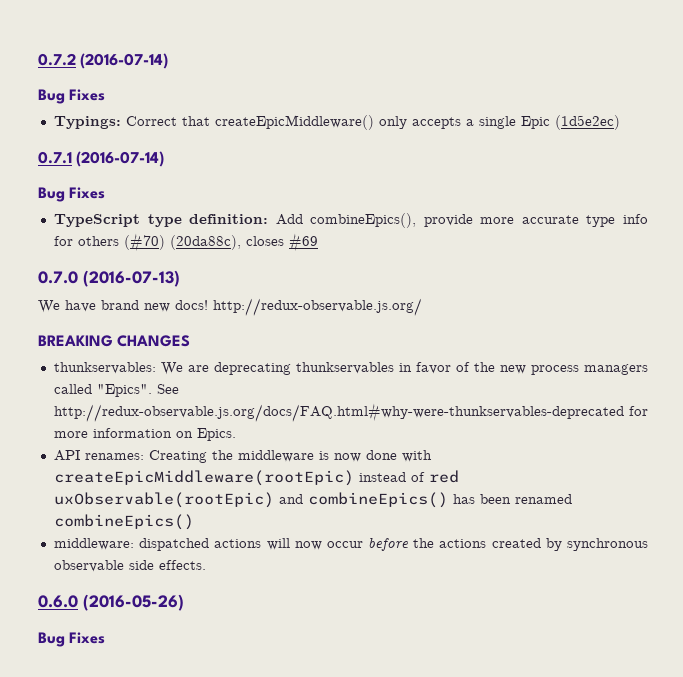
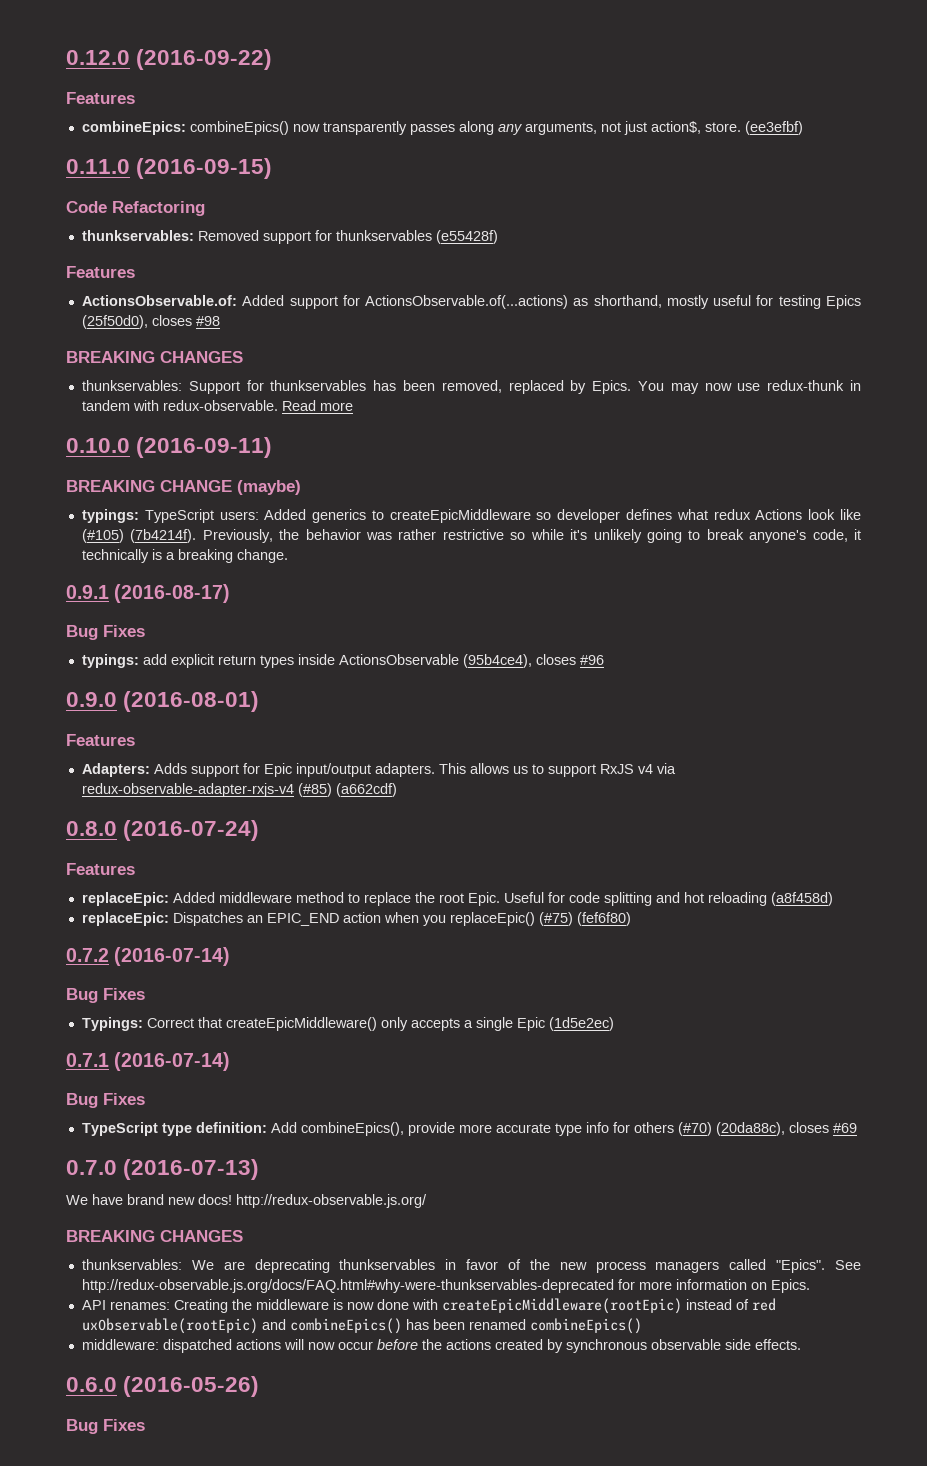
+ 0.12.0 (2016-09-22)
+ Features
+ combineEpics: combineEpics() now transparently passes along any arguments, not just action$, store. (ee3efbf)
+ 0.11.0 (2016-09-15)
+ Code Refactoring
+ thunkservables: Removed support for thunkservables (e55428f)
+ Features
+ ActionsObservable.of: Added support for ActionsObservable.of(...actions) as shorthand, mostly useful for testing Epics (25f50d0), closes #98
+ BREAKING CHANGES
+ thunkservables: Support for thunkservables has been removed, replaced by Epics. You may now use redux-thunk in tandem with redux-observable. Read more
+ 0.10.0 (2016-09-11)
+ BREAKING CHANGE (maybe)
+ typings: TypeScript users: Added generics to createEpicMiddleware so developer defines what redux Actions look like (#105) (7b4214f). Previously, the behavior was rather restrictive so while it's unlikely going to break anyone's code, it technically is a breaking change.
+ 0.9.1 (2016-08-17)
+ Bug Fixes
+ typings: add explicit return types inside ActionsObservable (95b4ce4), closes #96
+ 0.9.0 (2016-08-01)
+ Features
+ Adapters: Adds support for Epic input/output adapters. This allows us to support RxJS v4 via redux-observable-adapter-rxjs-v4 (#85) (a662cdf)
+ 0.8.0 (2016-07-24)
+ Features
+ replaceEpic: Added middleware method to replace the root Epic. Useful for code splitting and hot reloading (a8f458d)
+ replaceEpic: Dispatches an EPIC_END action when you replaceEpic() (#75) (fef6f80)

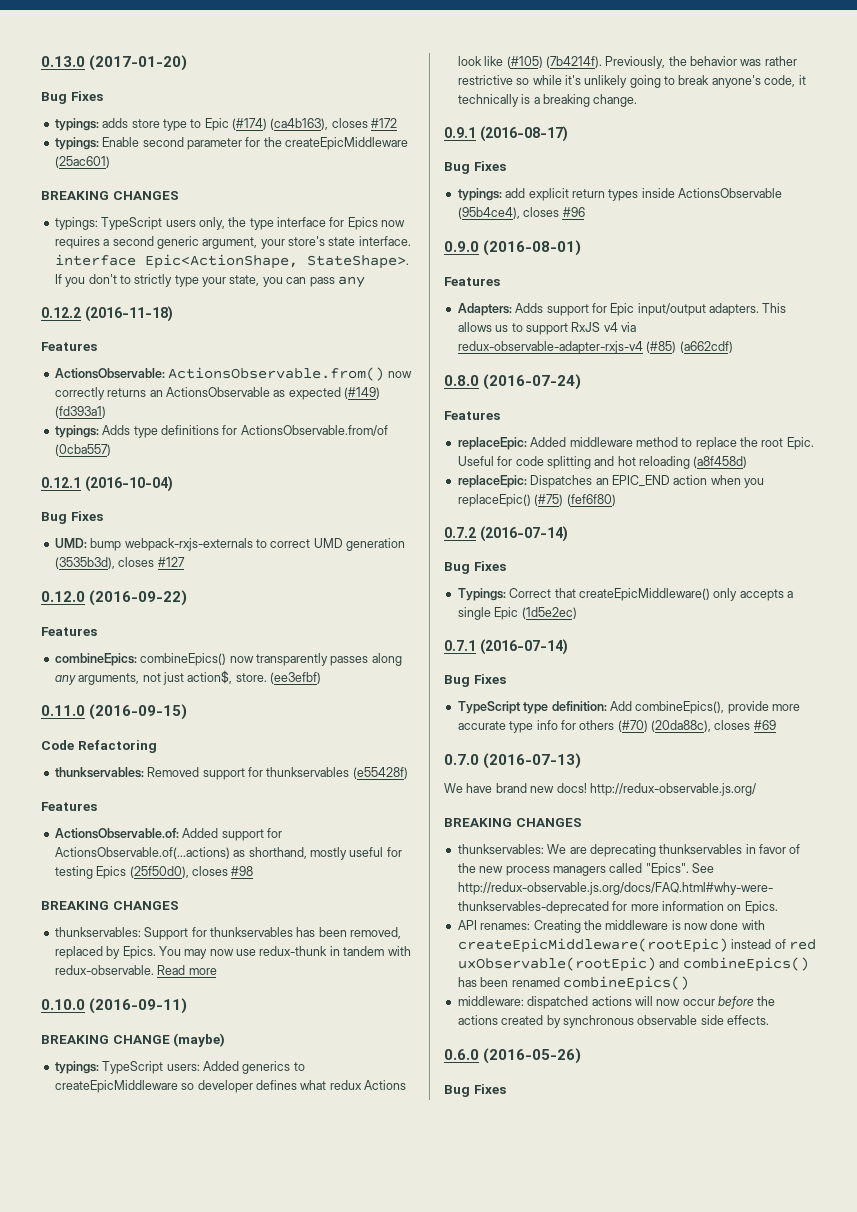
+ 0.13.0 (2017-01-20)
+ Bug Fixes
+ typings: adds store type to Epic (#174) (ca4b163), closes #172
+ typings: Enable second parameter for the createEpicMiddleware (25ac601)
+ BREAKING CHANGES
+ typings: TypeScript users only, the type interface for Epics now requires a second generic argument, your store's state interface. interface Epic<ActionShape, StateShape>. If you don't to strictly type your state, you can pass any
+ 0.12.2 (2016-11-18)
+ Features
+ ActionsObservable: ActionsObservable.from() now correctly returns an ActionsObservable as expected (#149) (fd393a1)
+ typings: Adds type definitions for ActionsObservable.from/of (0cba557)
+ 0.12.1 (2016-10-04)
+ Bug Fixes
+ UMD: bump webpack-rxjs-externals to correct UMD generation (3535b3d), closes #127

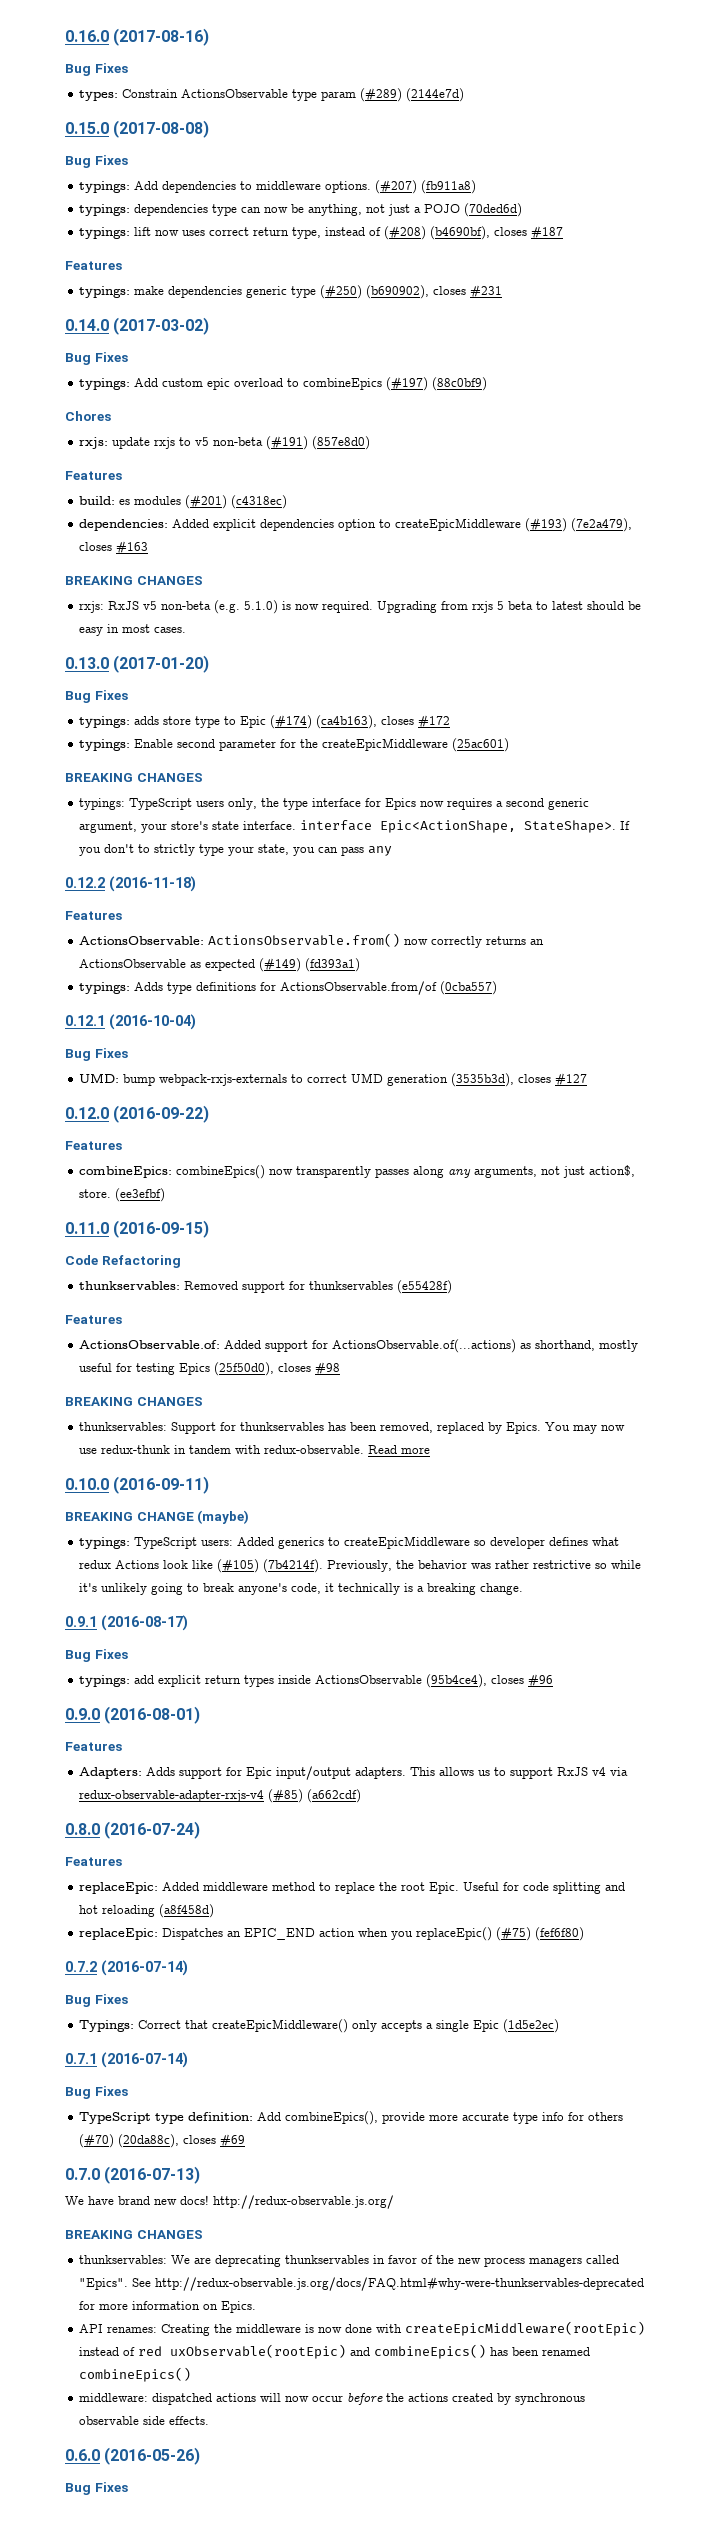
+ 0.16.0 (2017-08-16)
+ Bug Fixes
+ types: Constrain ActionsObservable type param (#289) (2144e7d)
+ 0.15.0 (2017-08-08)
+ Bug Fixes
+ typings: Add dependencies to middleware options. (#207) (fb911a8)
+ typings: dependencies type can now be anything, not just a POJO (70ded6d)
+ typings: lift now uses correct return type, instead of (#208) (b4690bf), closes #187
+ Features
+ typings: make dependencies generic type (#250) (b690902), closes #231
+ 0.14.0 (2017-03-02)
+ Bug Fixes
+ typings: Add custom epic overload to combineEpics (#197) (88c0bf9)
+ Chores
+ rxjs: update rxjs to v5 non-beta (#191) (857e8d0)
+ Features
+ build: es modules (#201) (c4318ec)
+ dependencies: Added explicit dependencies option to createEpicMiddleware (#193) (7e2a479), closes #163
+ BREAKING CHANGES
+ rxjs: RxJS v5 non-beta (e.g. 5.1.0) is now required. Upgrading from rxjs 5 beta to latest should be easy in most cases.

